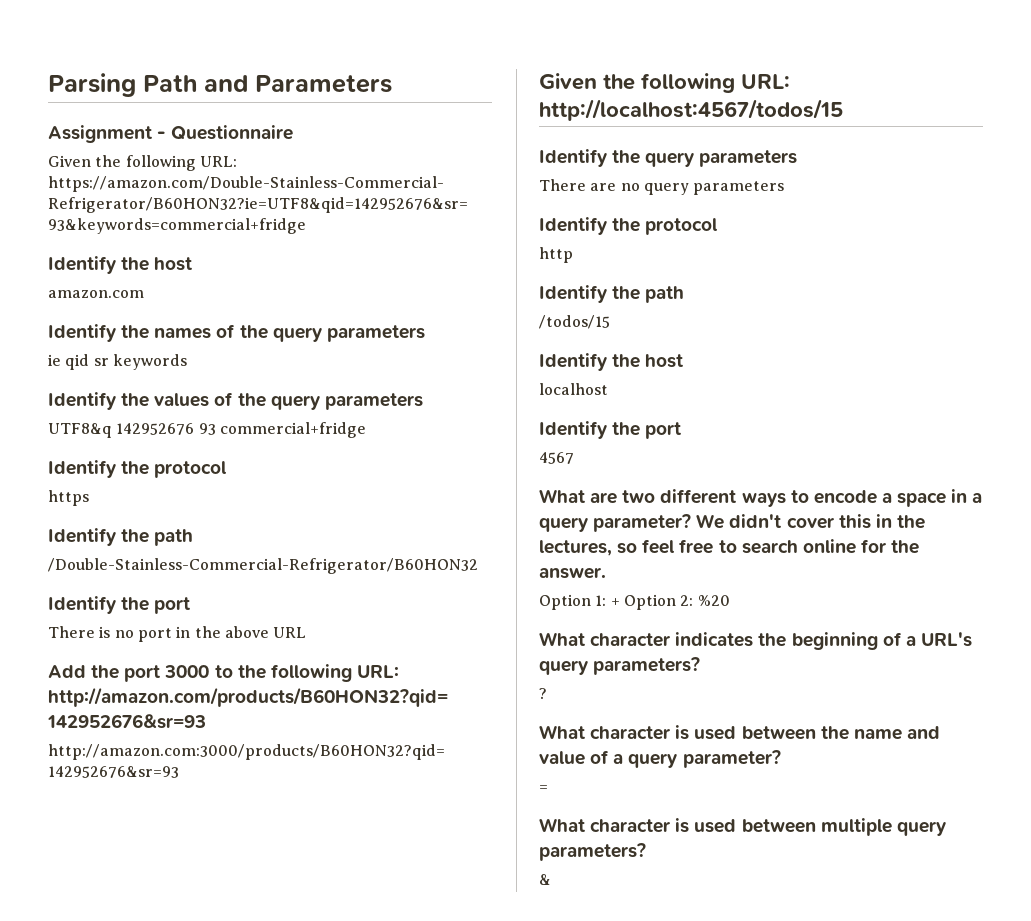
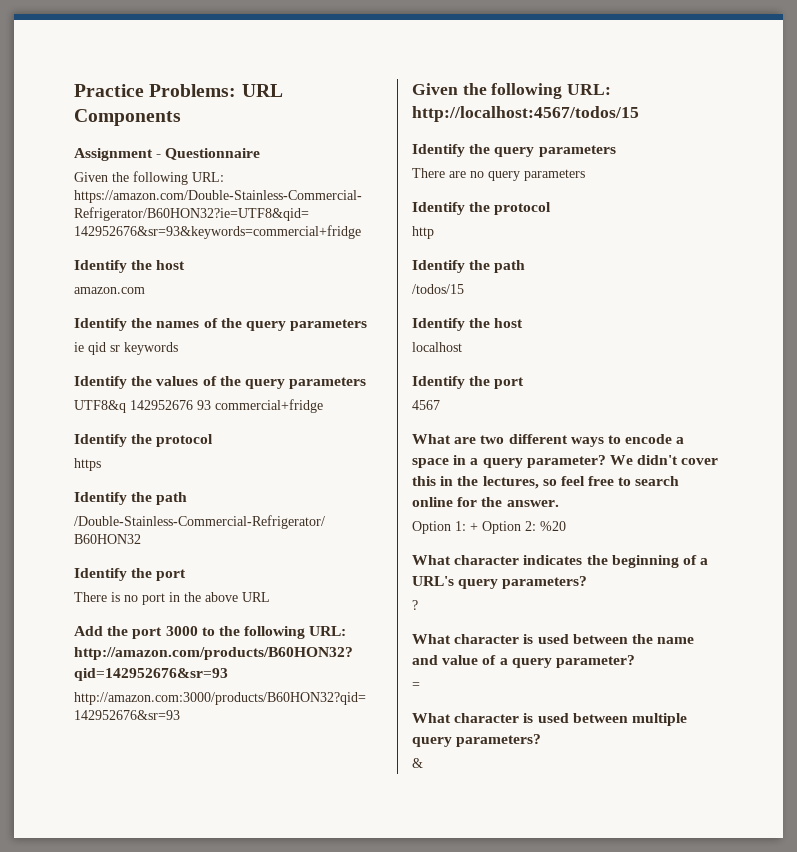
- Parsing Path and Parameters
+ Practice Problems: URL Components

